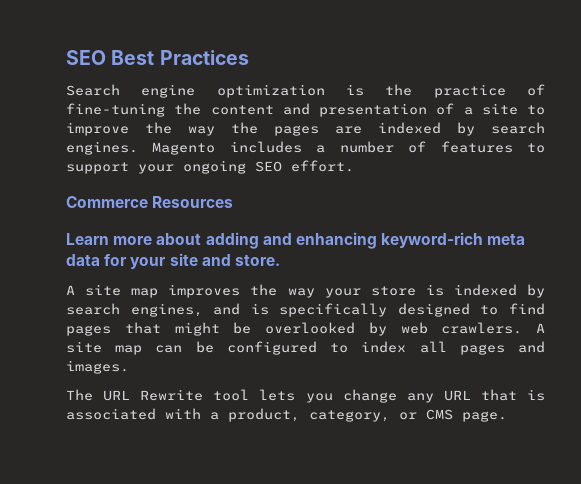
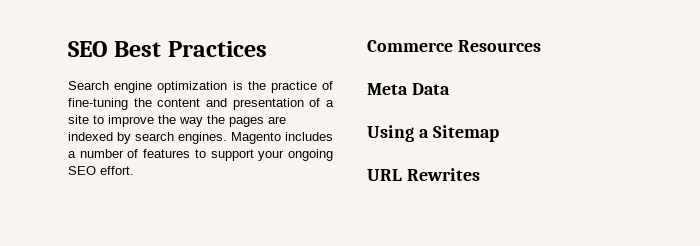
- Learn more about adding and enhancing keyword-rich meta data for your site and store.
- A site map improves the way your store is indexed by search engines, and is specifically designed to find pages that might be overlooked by web crawlers. A site map can be configured to index all pages and images.
- The URL Rewrite tool lets you change any URL that is associated with a product, category, or CMS page.
+ Meta Data
+ Using a Sitemap
+ URL Rewrites

